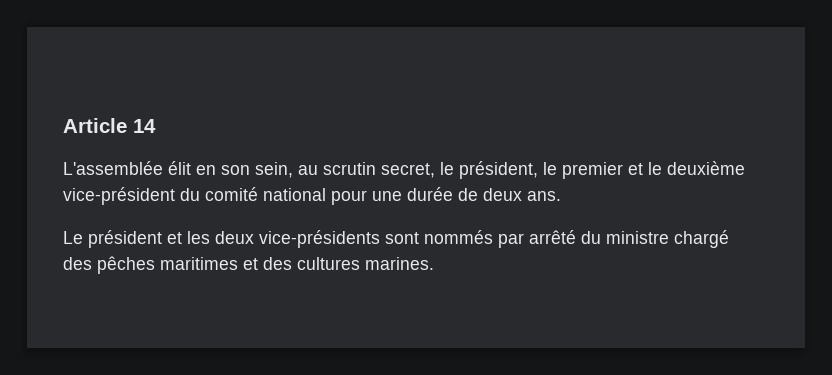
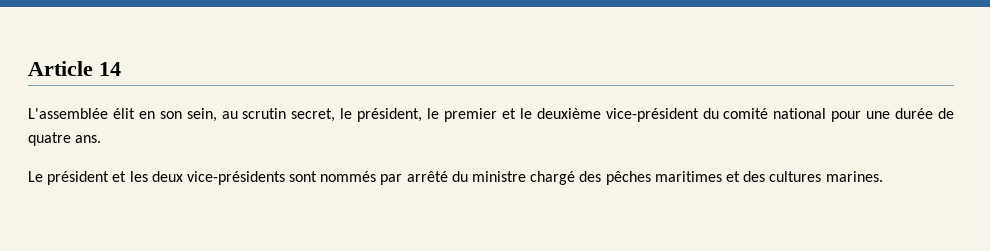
- L'assemblée élit en son sein, au scrutin secret, le président, le premier et le deuxième vice-président du comité national pour une durée de deux ans.
+ L'assemblée élit en son sein, au scrutin secret, le président, le premier et le deuxième vice-président du comité national pour une durée de quatre ans.

